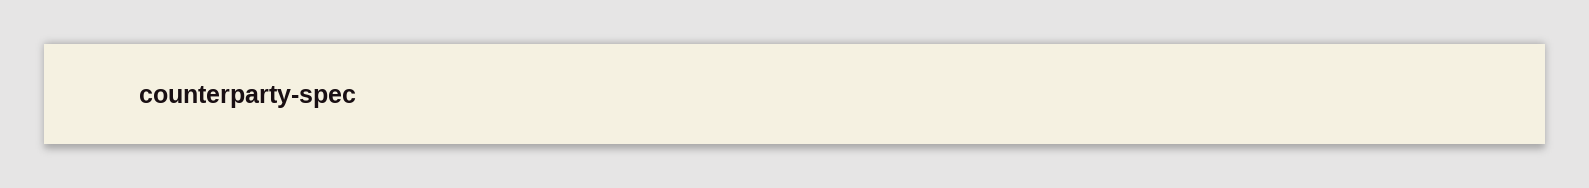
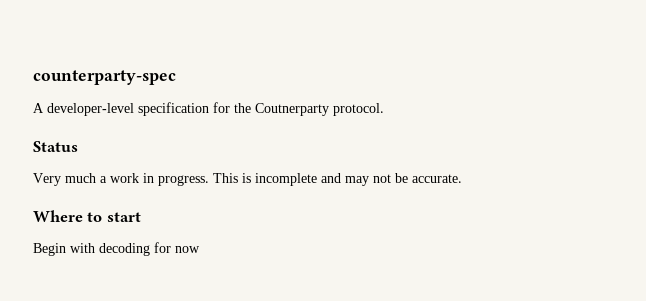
+ A developer-level specification for the Coutnerparty protocol.
+ Status
+ Very much a work in progress. This is incomplete and may not be accurate.
+ Where to start
+ Begin with decoding for now

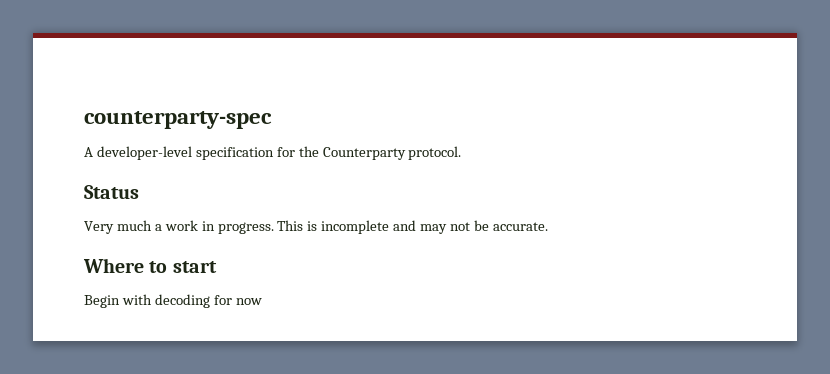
- A developer-level specification for the Coutnerparty protocol.
+ A developer-level specification for the Counterparty protocol.

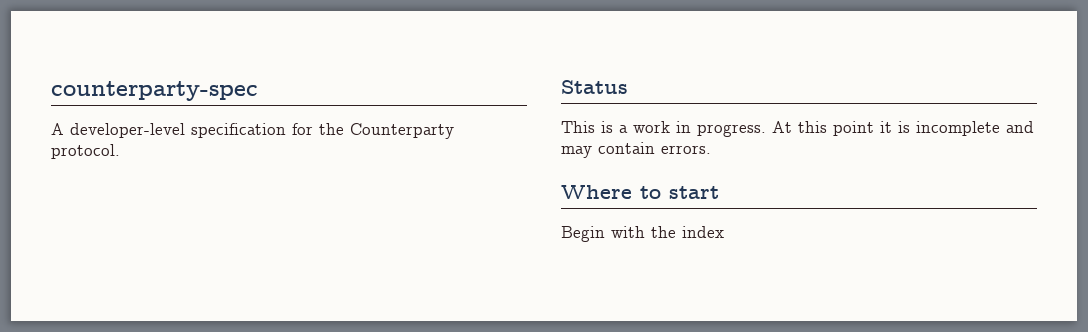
- Very much a work in progress.
+ This is a work in progress.
- This is incomplete and may not be accurate.
+ At this point it is incomplete and may contain errors.
- Begin with decoding for now
+ Begin with the index

